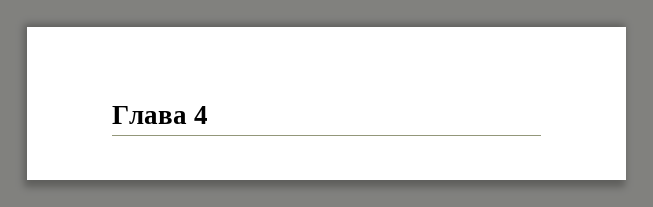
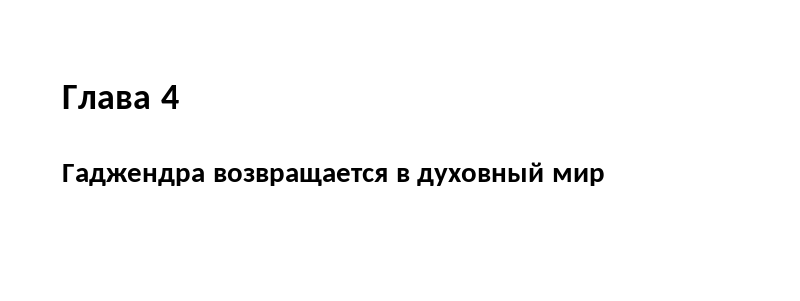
+ Гаджендра возвращается в духовный мир

